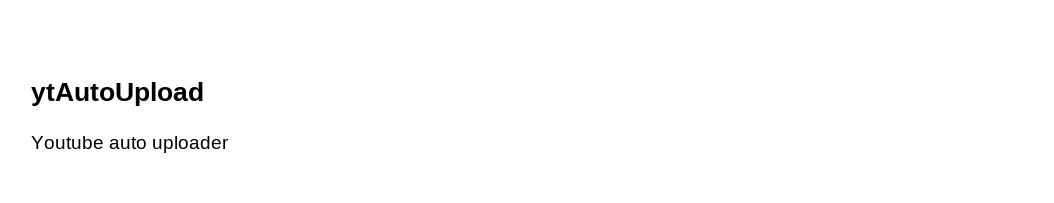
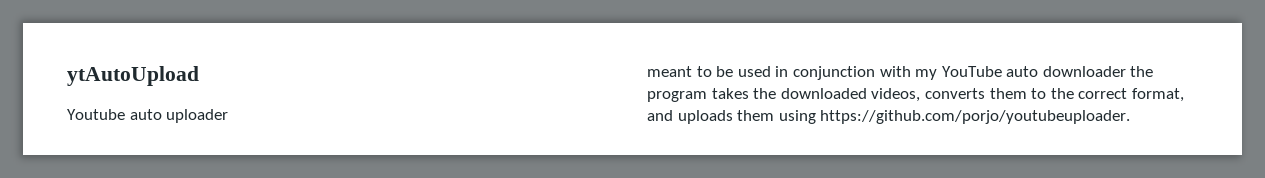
+ meant to be used in conjunction with my YouTube auto downloader the program takes the downloaded videos, converts them to the correct format, and uploads them using https://github.com/porjo/youtubeuploader.

